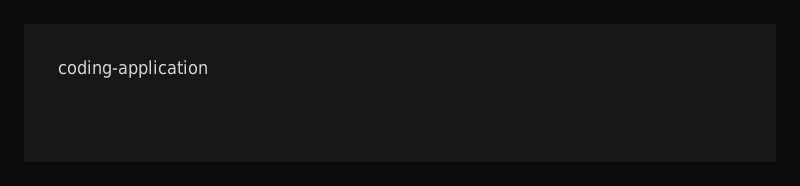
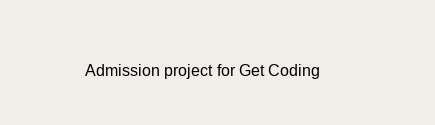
- coding-application
+ Admission project for Get Coding

